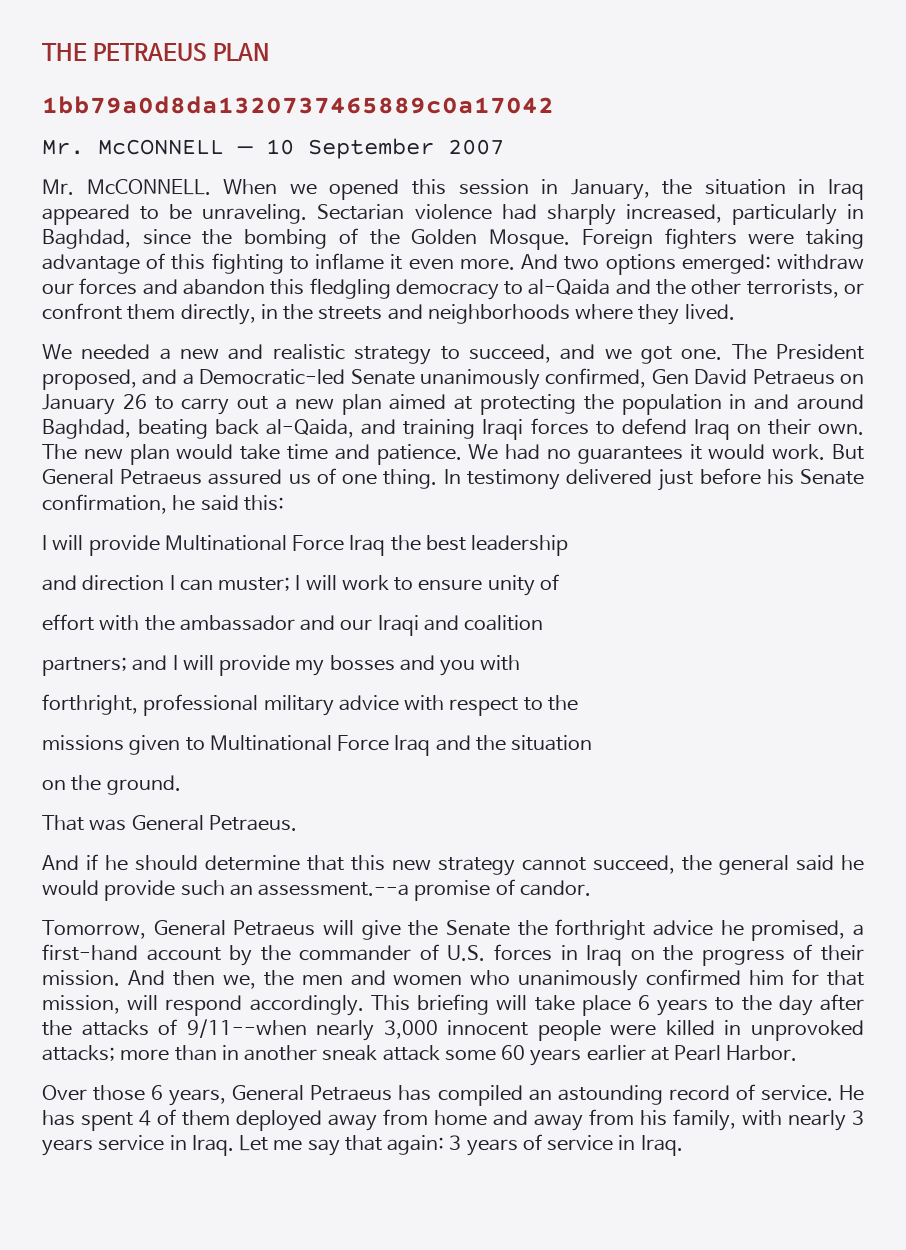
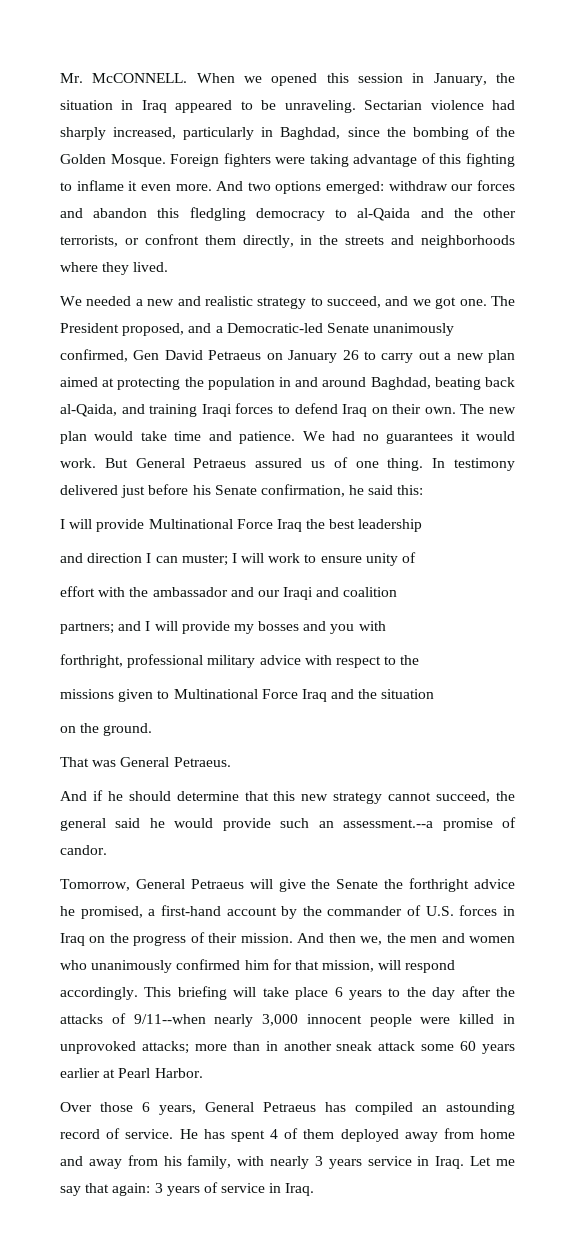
- THE PETRAEUS PLAN
- 1bb79a0d8da1320737465889c0a17042
- Mr. McCONNELL — 10 September 2007

